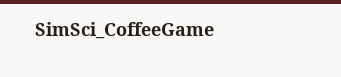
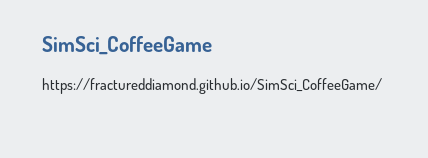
+ https://fractureddiamond.github.io/SimSci_CoffeeGame/

